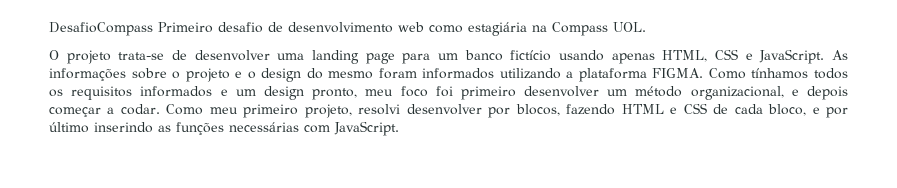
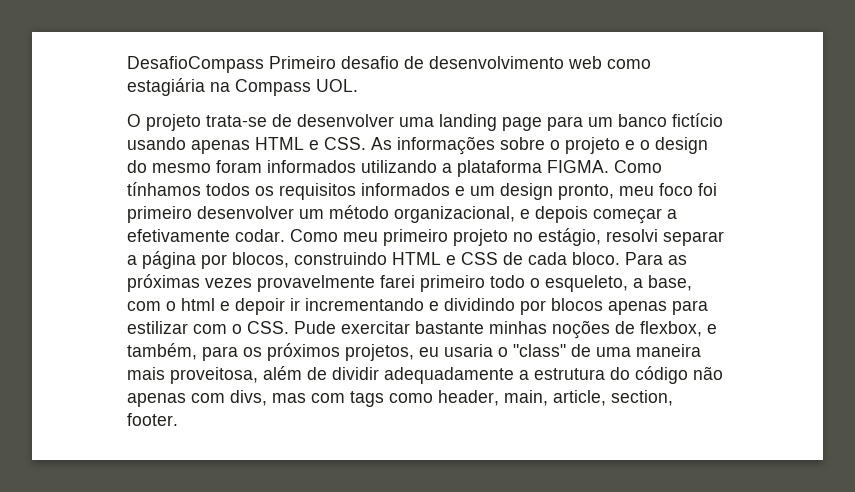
- O projeto trata-se de desenvolver uma landing page para um banco fictício usando apenas HTML, CSS e JavaScript. As informações sobre o projeto e o design do mesmo foram informados utilizando a plataforma FIGMA.
+ O projeto trata-se de desenvolver uma landing page para um banco fictício usando apenas HTML e CSS. As informações sobre o projeto e o design do mesmo foram informados utilizando a plataforma FIGMA.
- Como tínhamos todos os requisitos informados e um design pronto, meu foco foi primeiro desenvolver um método organizacional, e depois começar a codar.
+ Como tínhamos todos os requisitos informados e um design pronto, meu foco foi primeiro desenvolver um método organizacional, e depois começar a efetivamente codar.
- Como meu primeiro projeto, resolvi desenvolver por blocos, fazendo HTML e CSS de cada bloco, e por último inserindo as funções necessárias com JavaScript.
+ Como meu primeiro projeto no estágio, resolvi separar a página por blocos, construindo HTML e CSS de cada bloco. Para as próximas vezes provavelmente farei primeiro todo o esqueleto, a base, com o html e depoir ir incrementando e dividindo por blocos apenas para estilizar com o CSS. Pude exercitar bastante minhas noções de flexbox, e também, para os próximos projetos, eu usaria o "class" de uma maneira mais proveitosa, além de dividir adequadamente a estrutura do código não apenas com divs, mas com tags como header, main, article, section, footer.

